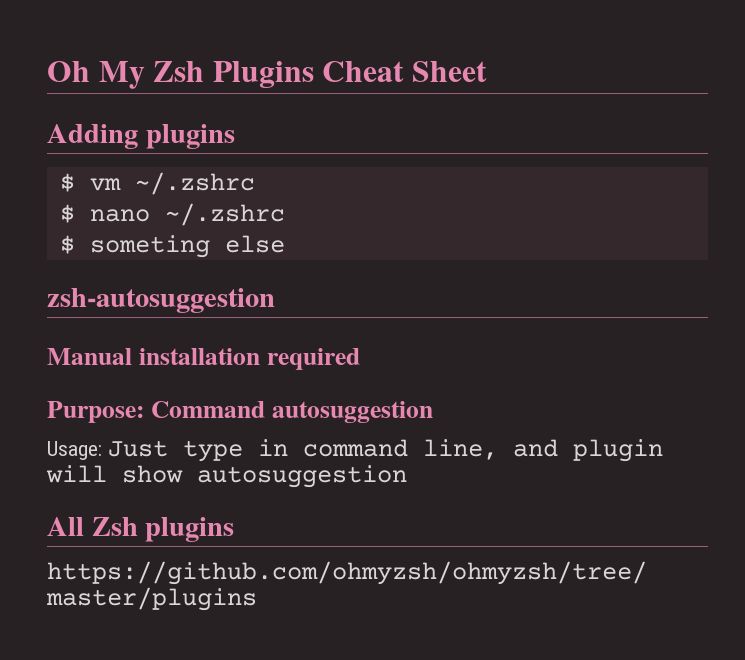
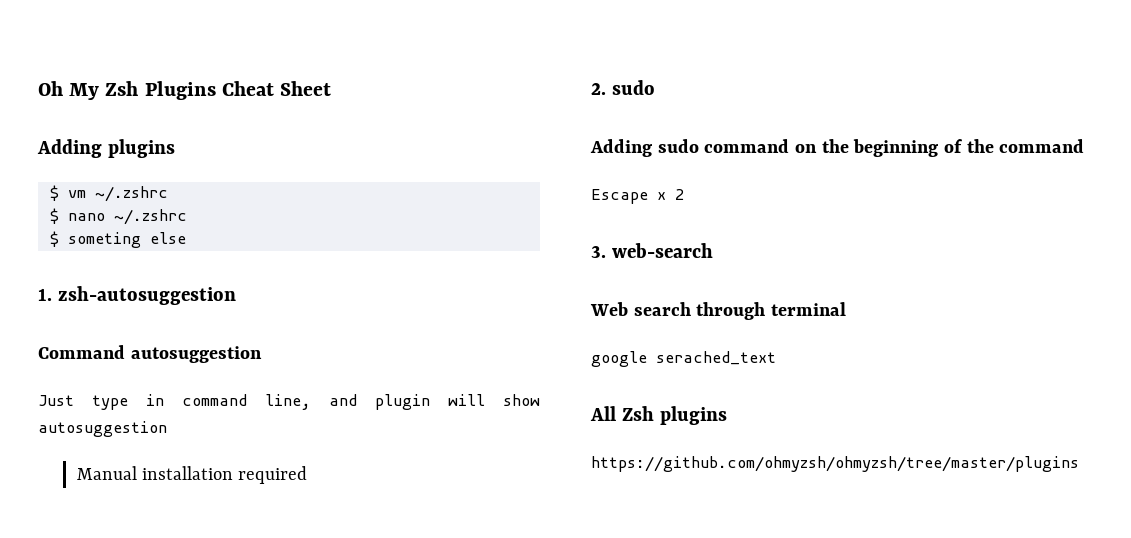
- zsh-autosuggestion
+ 1. zsh-autosuggestion
- Manual installation required
- Purpose: Command autosuggestion
+ Command autosuggestion
- Usage: Just type in command line, and plugin will show autosuggestion
+ Just type in command line, and plugin will show autosuggestion
+ Manual installation required
+ 2. sudo
+ Adding sudo command on the beginning of the command
+ Escape x 2
+ 3. web-search
+ Web search through terminal
+ google serached_text

